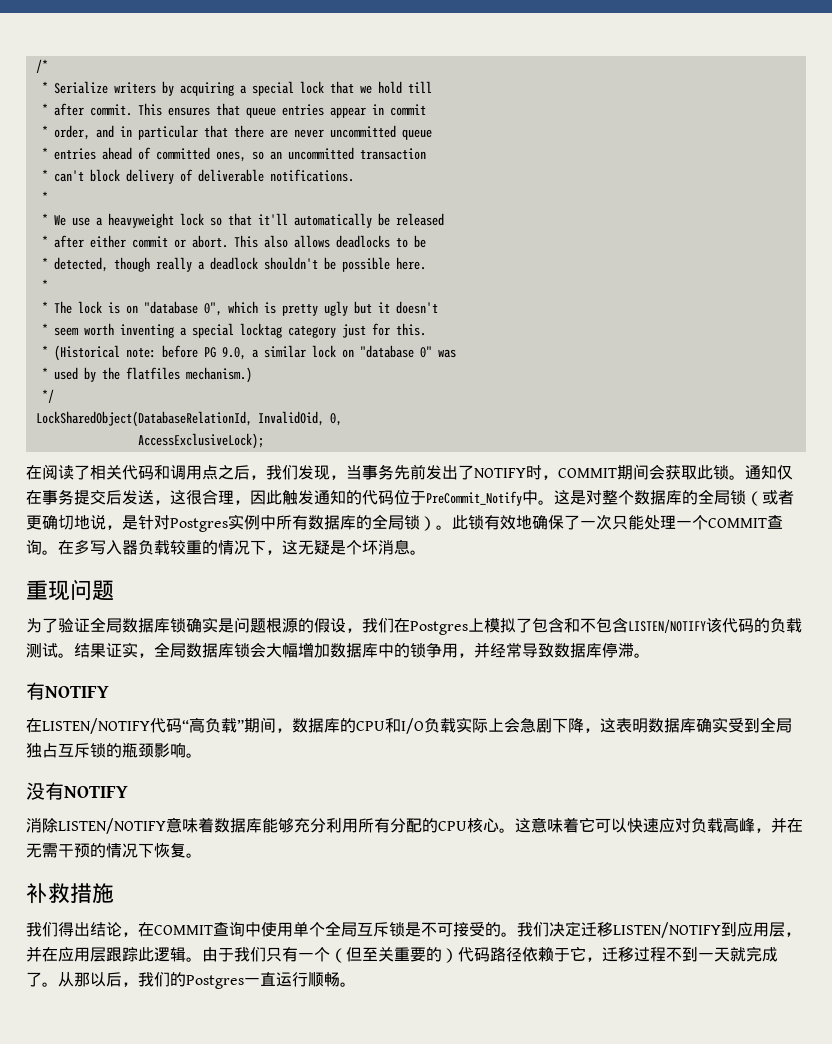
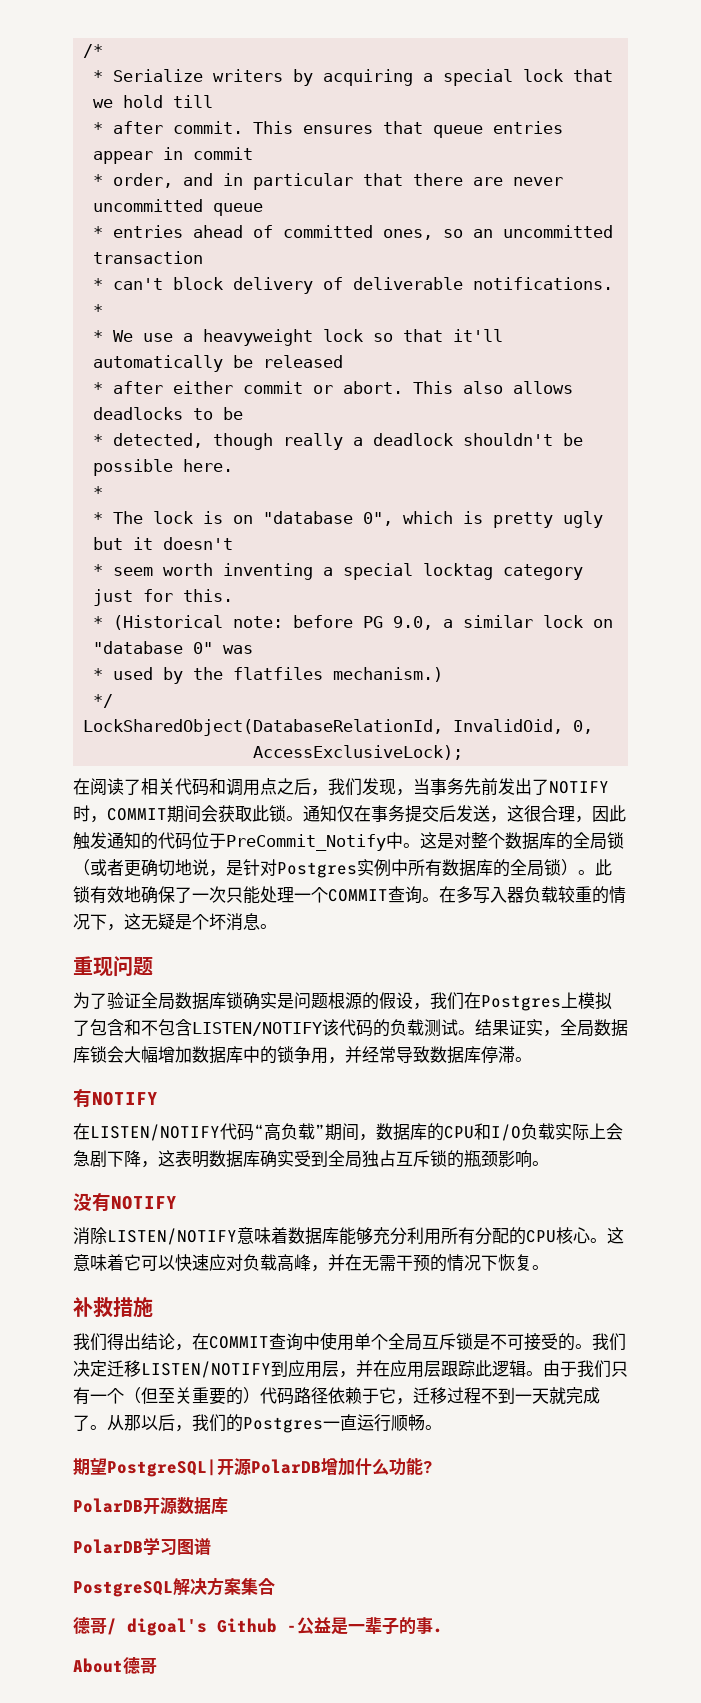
+ 期望PostgreSQL|开源PolarDB增加什么功能?
+ PolarDB开源数据库
+ PolarDB学习图谱
+ PostgreSQL解决方案集合
+ 德哥/ digoal's Github -公益是一辈子的事.
+ About德哥

